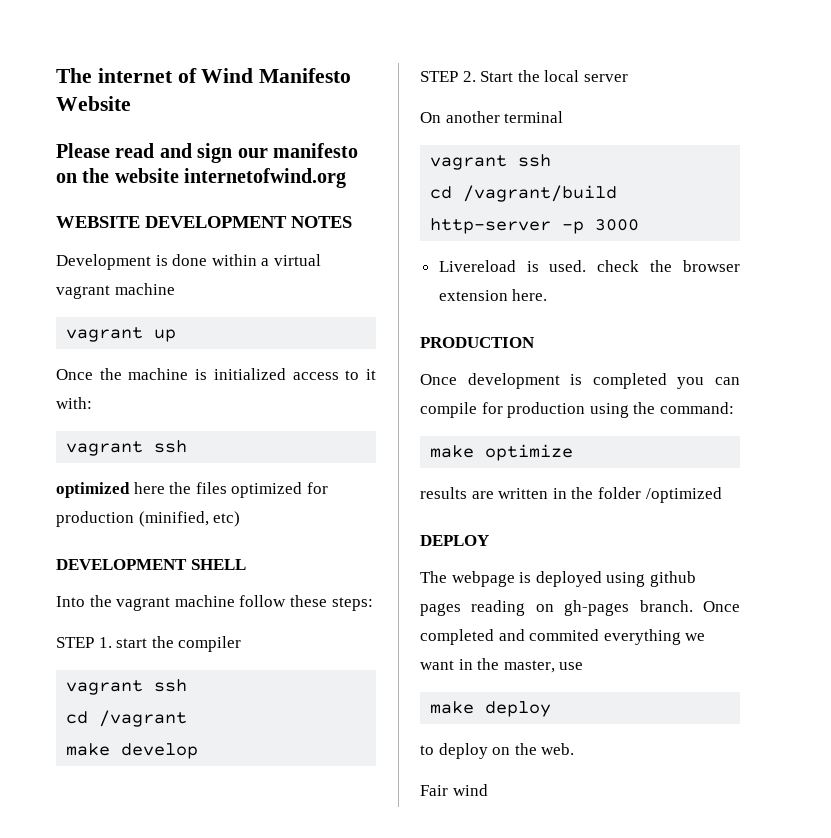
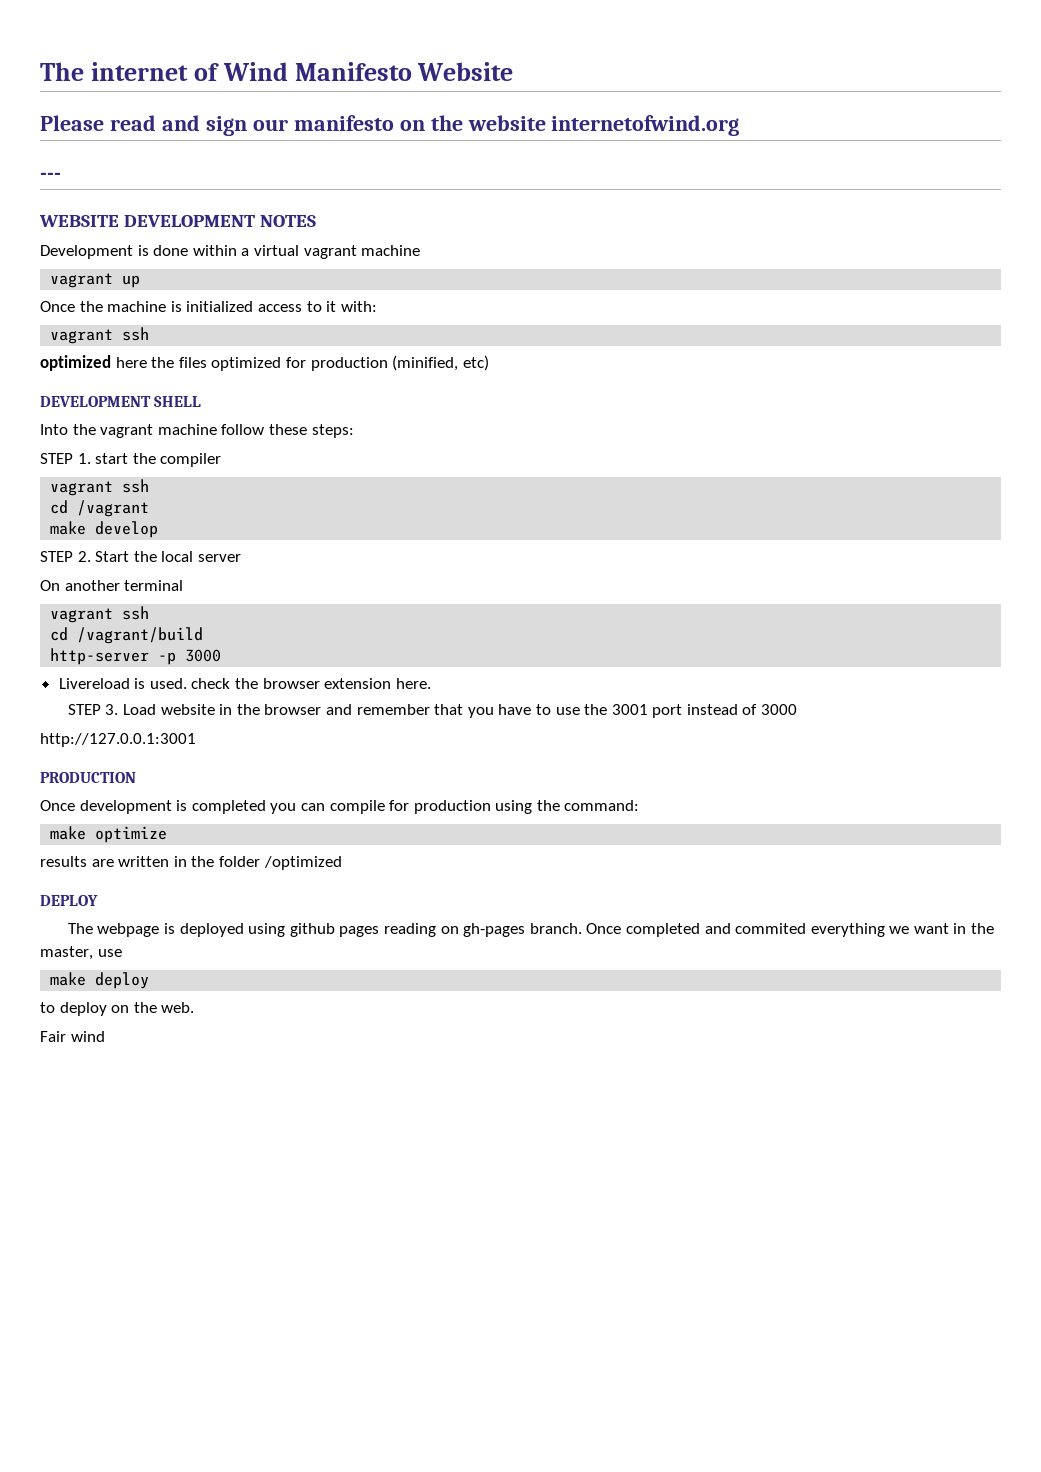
+ ---
+ STEP 3. Load website in the browser and remember that you have to use the 3001 port instead of 3000
+ http://127.0.0.1:3001

